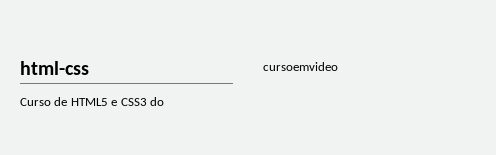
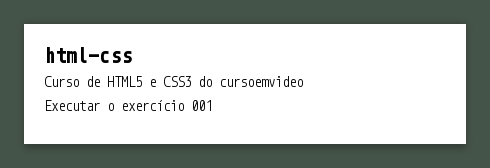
+ Executar o exercício 001

